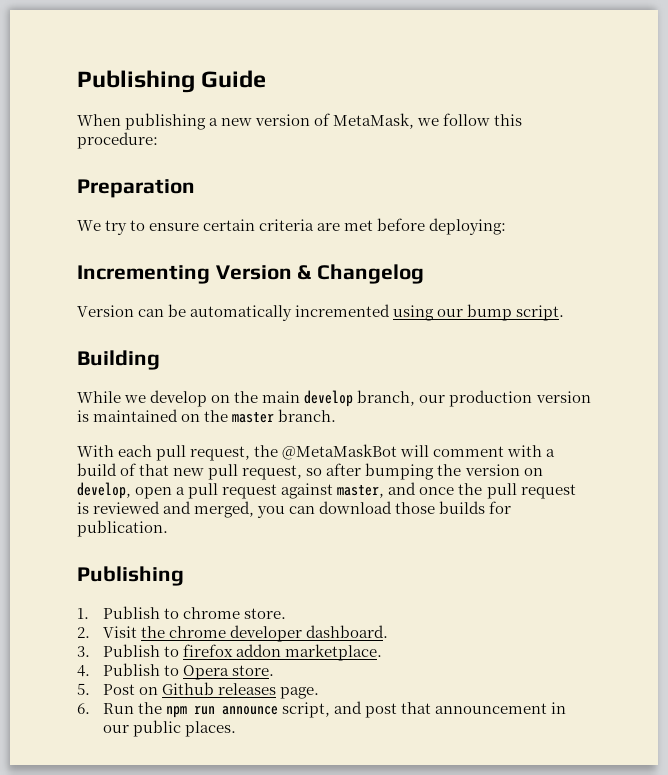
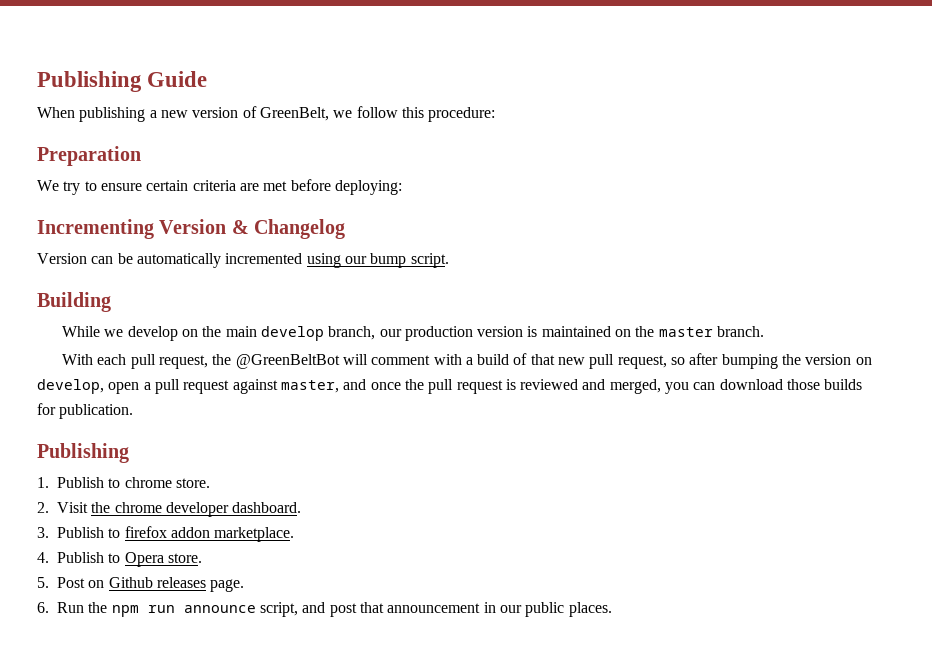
- When publishing a new version of MetaMask, we follow this procedure:
+ When publishing a new version of GreenBelt, we follow this procedure:
- With each pull request, the @MetaMaskBot will comment with a build of that new pull request, so after bumping the version on develop, open a pull request against master, and once the pull request is reviewed and merged, you can download those builds for publication.
+ With each pull request, the @GreenBeltBot will comment with a build of that new pull request, so after bumping the version on develop, open a pull request against master, and once the pull request is reviewed and merged, you can download those builds for publication.

